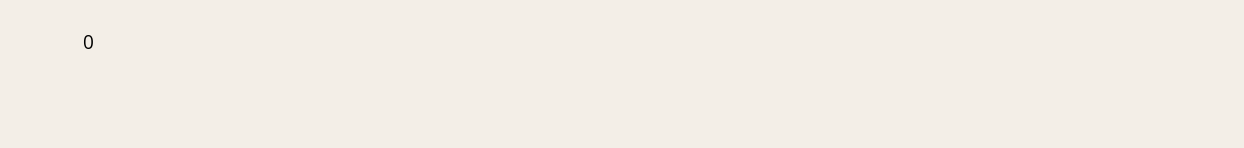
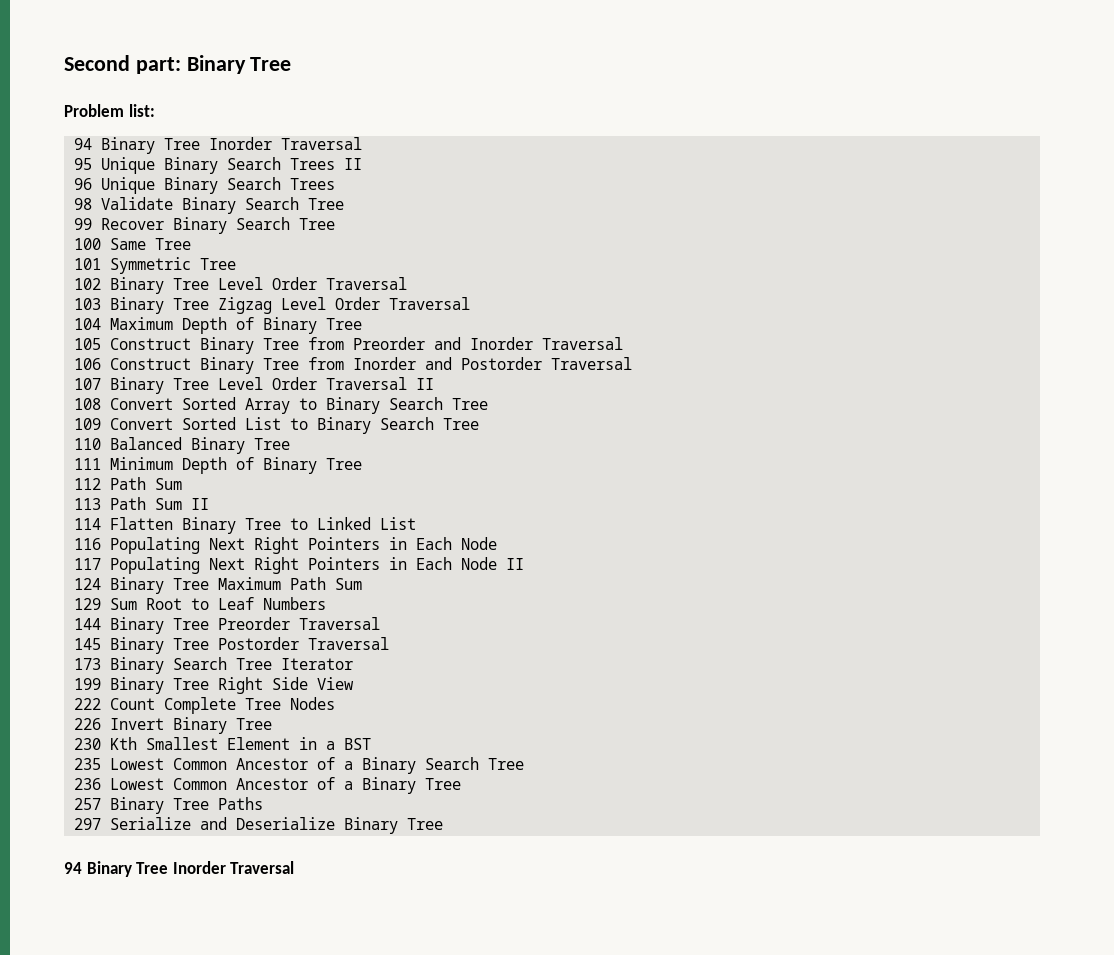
- 0
+ Second part: Binary Tree
+ Problem list:
+ 94 Binary Tree Inorder Traversal
+ 95 Unique Binary Search Trees II
+ 96 Unique Binary Search Trees
+ 98 Validate Binary Search Tree
+ 99 Recover Binary Search Tree
+ 100 Same Tree
+ 101 Symmetric Tree
+ 102 Binary Tree Level Order Traversal
+ 103 Binary Tree Zigzag Level Order Traversal
+ 104 Maximum Depth of Binary Tree
+ 105 Construct Binary Tree from Preorder and Inorder Traversal
+ 106 Construct Binary Tree from Inorder and Postorder Traversal
+ 107 Binary Tree Level Order Traversal II
+ 108 Convert Sorted Array to Binary Search Tree
+ 109 Convert Sorted List to Binary Search Tree
+ 110 Balanced Binary Tree
+ 111 Minimum Depth of Binary Tree
+ 112 Path Sum
+ 113 Path Sum II
+ 114 Flatten Binary Tree to Linked List
+ 116 Populating Next Right Pointers in Each Node
+ 117 Populating Next Right Pointers in Each Node II
+ 124 Binary Tree Maximum Path Sum
+ 129 Sum Root to Leaf Numbers
+ 144 Binary Tree Preorder Traversal
+ 145 Binary Tree Postorder Traversal
+ 173 Binary Search Tree Iterator
+ 199 Binary Tree Right Side View
+ 222 Count Complete Tree Nodes
+ 226 Invert Binary Tree
+ 230 Kth Smallest Element in a BST
+ 235 Lowest Common Ancestor of a Binary Search Tree
+ 236 Lowest Common Ancestor of a Binary Tree
+ 257 Binary Tree Paths
+ 297 Serialize and Deserialize Binary Tree
+ 94 Binary Tree Inorder Traversal

